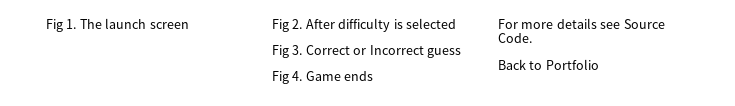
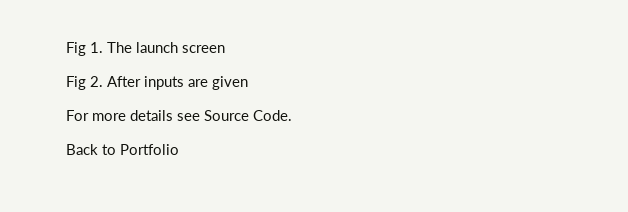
- Fig 2. After difficulty is selected
- Fig 3. Correct or Incorrect guess
- Fig 4. Game ends
+ Fig 2. After inputs are given

